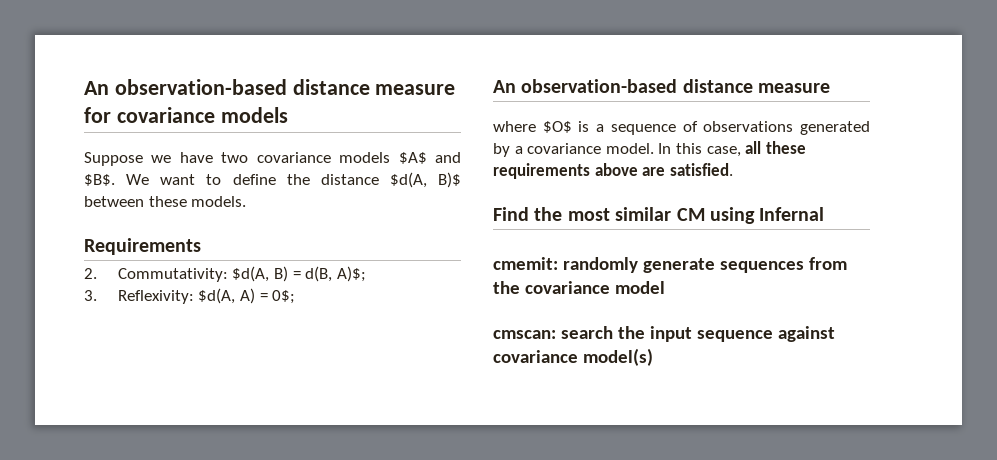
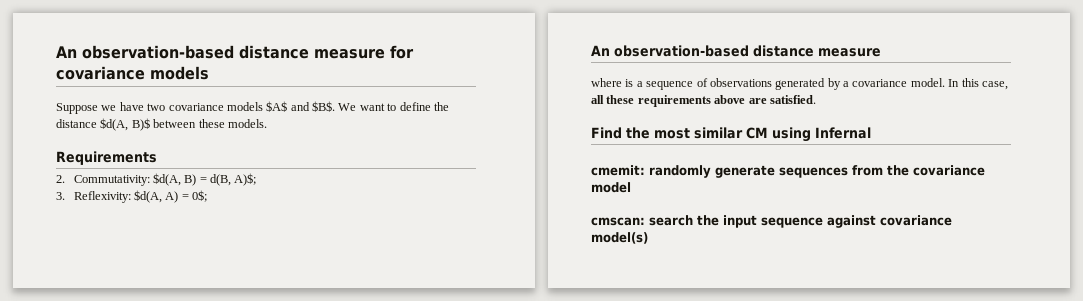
- where $O$ is a sequence of observations generated by a covariance model.
+ where is a sequence of observations generated by a covariance model.

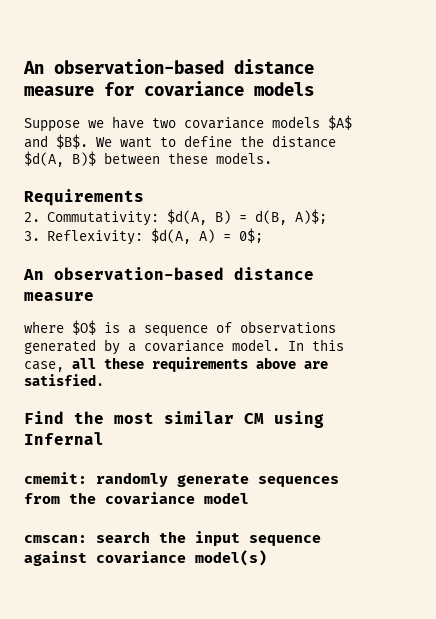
- where is a sequence of observations generated by a covariance model.
+ where $O$ is a sequence of observations generated by a covariance model.

